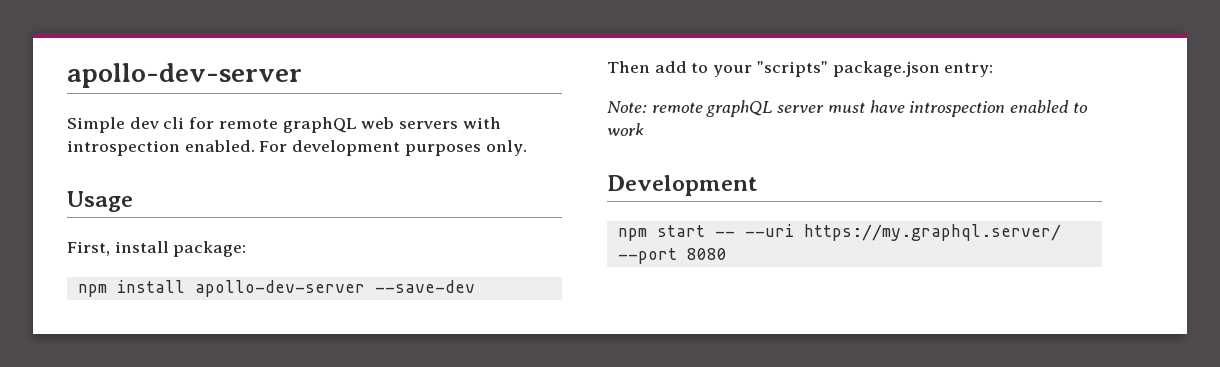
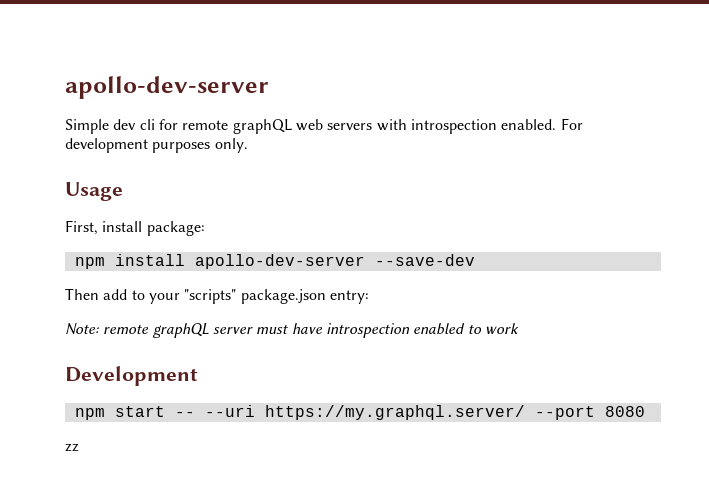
+ zz

